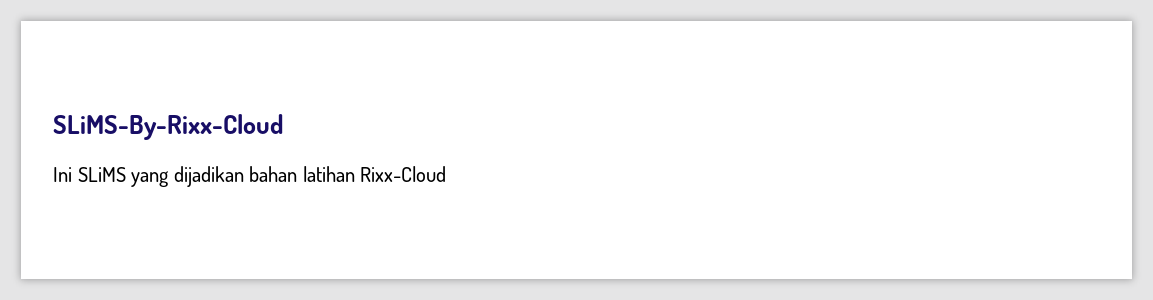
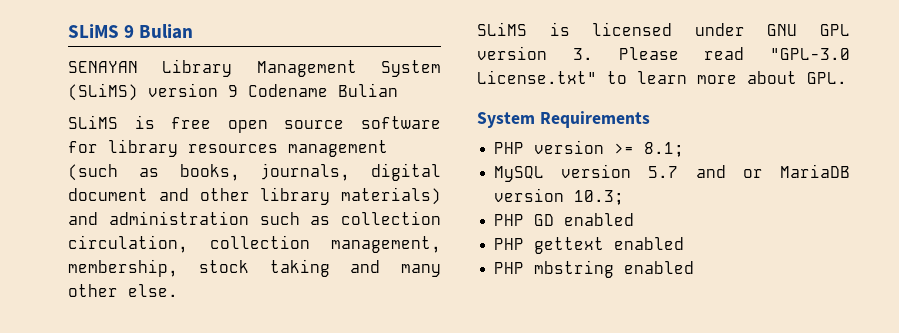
- SLiMS-By-Rixx-Cloud
- Ini SLiMS yang dijadikan bahan latihan Rixx-Cloud
+ SLiMS 9 Bulian
+ SENAYAN Library Management System (SLiMS) version 9 Codename Bulian
+ SLiMS is free open source software for library resources management (such as books, journals, digital document and other library materials) and administration such as collection circulation, collection management, membership, stock taking and many other else.
+ SLiMS is licensed under GNU GPL version 3. Please read "GPL-3.0 License.txt" to learn more about GPL.
+ System Requirements
+ PHP version >= 8.1;
+ MySQL version 5.7 and or MariaDB version 10.3;
+ PHP GD enabled
+ PHP gettext enabled
+ PHP mbstring enabled

